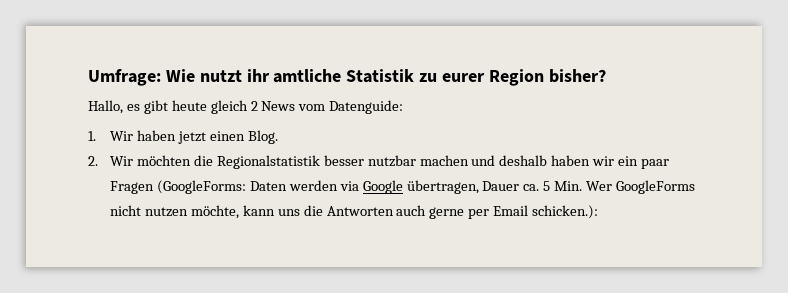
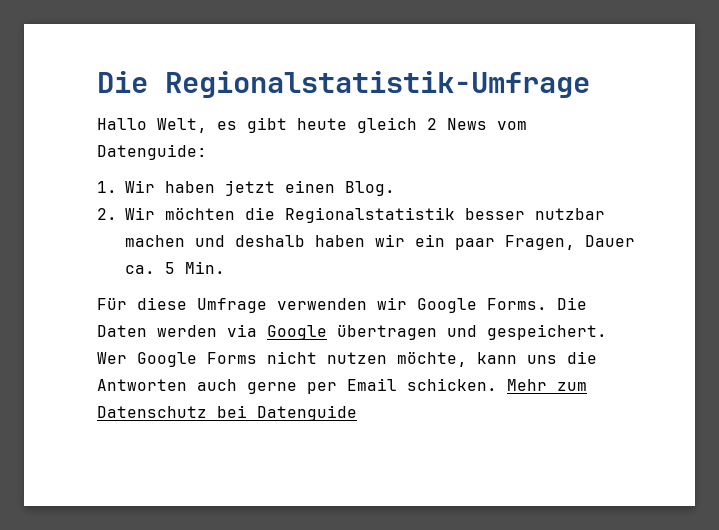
- Umfrage: Wie nutzt ihr amtliche Statistik zu eurer Region bisher?
- Hallo, es gibt heute gleich 2 News vom Datenguide:
+ Die Regionalstatistik-Umfrage
+ Hallo Welt, es gibt heute gleich 2 News vom Datenguide:
- 2. Wir möchten die Regionalstatistik besser nutzbar machen und deshalb haben wir ein paar Fragen (GoogleForms: Daten werden via Google übertragen, Dauer ca. 5 Min. Wer GoogleForms nicht nutzen möchte, kann uns die Antworten auch gerne per Email schicken.):
+ 2. Wir möchten die Regionalstatistik besser nutzbar machen und deshalb haben wir ein paar Fragen, Dauer ca. 5 Min.
+ Für diese Umfrage verwenden wir Google Forms. Die Daten werden via Google übertragen und gespeichert. Wer Google Forms nicht nutzen möchte, kann uns die Antworten auch gerne per Email schicken. Mehr zum Datenschutz bei Datenguide

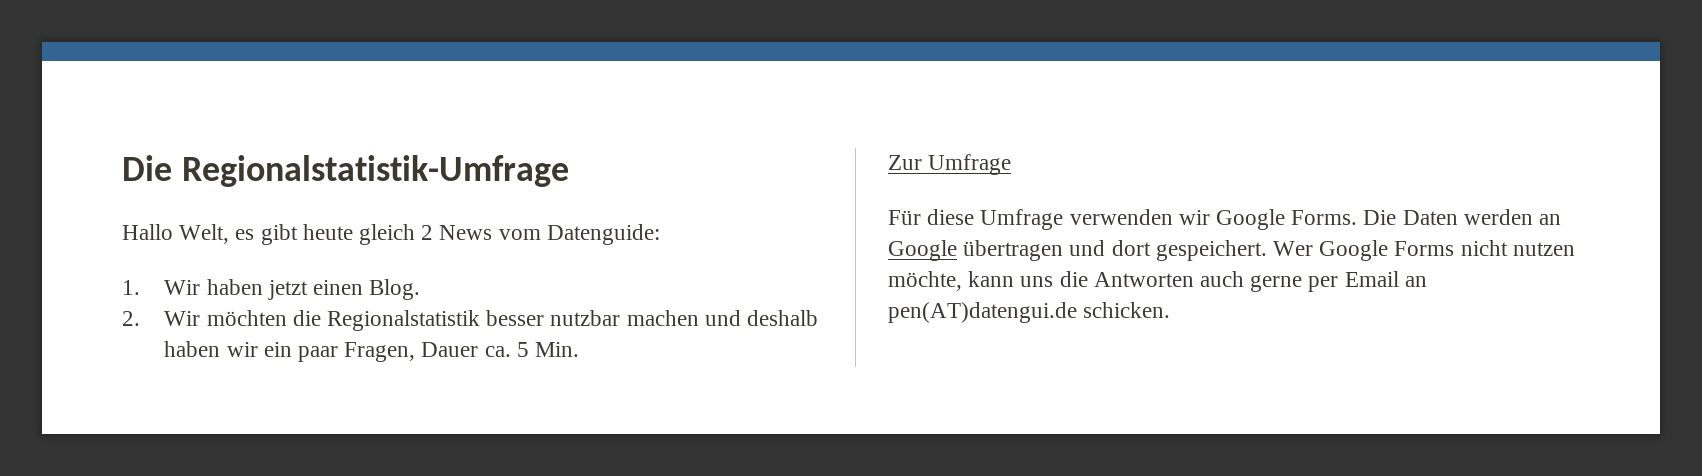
+ Zur Umfrage
- Die Daten werden via Google übertragen und gespeichert.
+ Die Daten werden an Google übertragen und dort gespeichert.
- Wer Google Forms nicht nutzen möchte, kann uns die Antworten auch gerne per Email schicken. Mehr zum Datenschutz bei Datenguide
+ Wer Google Forms nicht nutzen möchte, kann uns die Antworten auch gerne per Email an pen(AT)datengui.de schicken.

